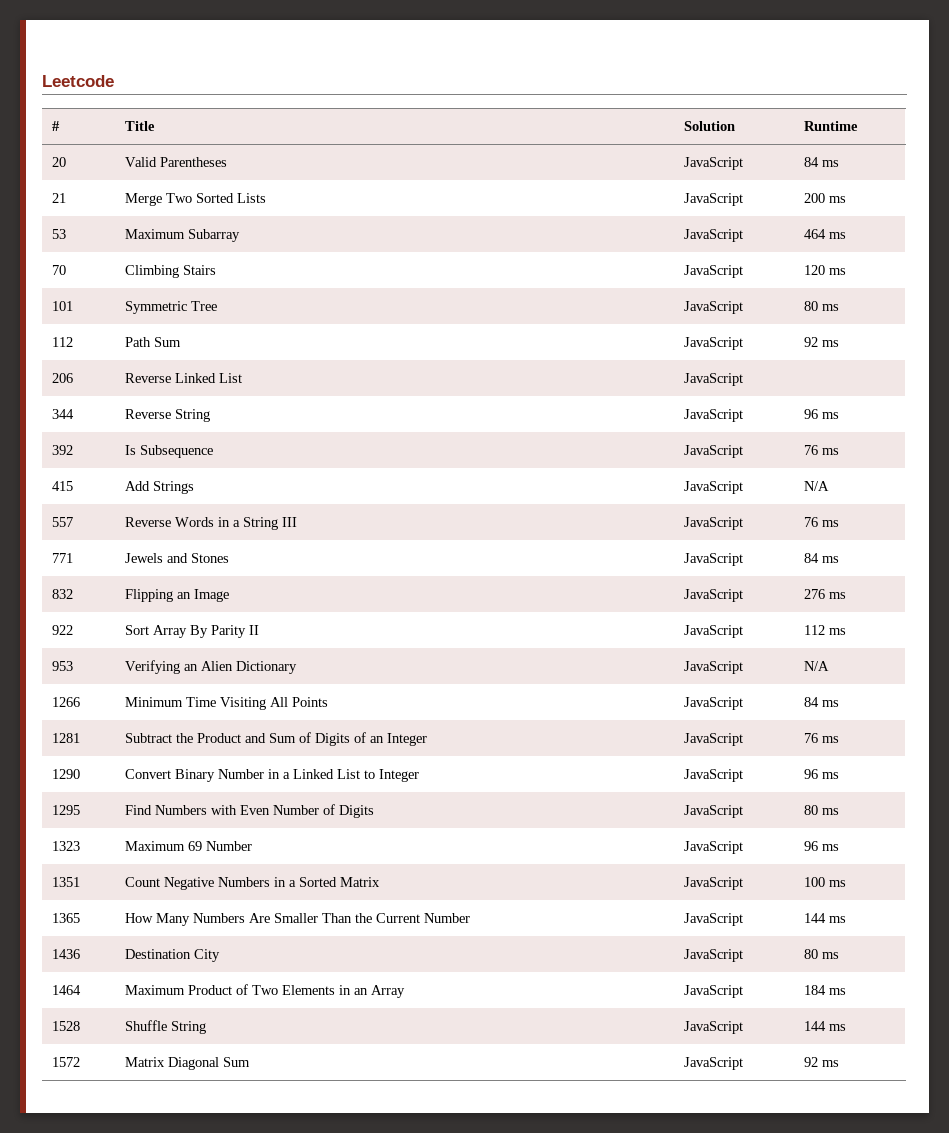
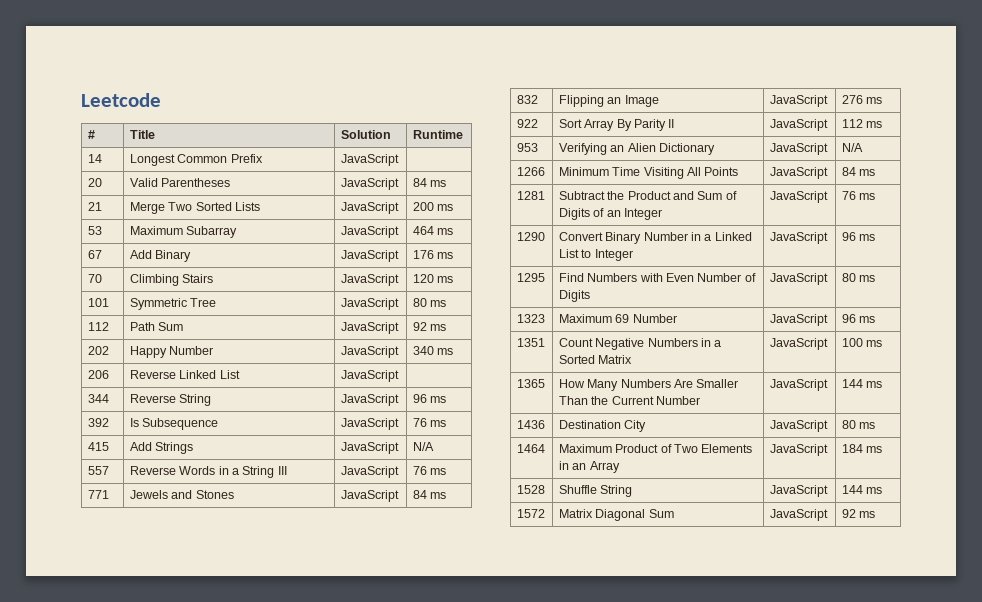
+ 14 | Longest Common Prefix | JavaScript |
+ 67 | Add Binary | JavaScript | 176 ms
+ 202 | Happy Number | JavaScript | 340 ms

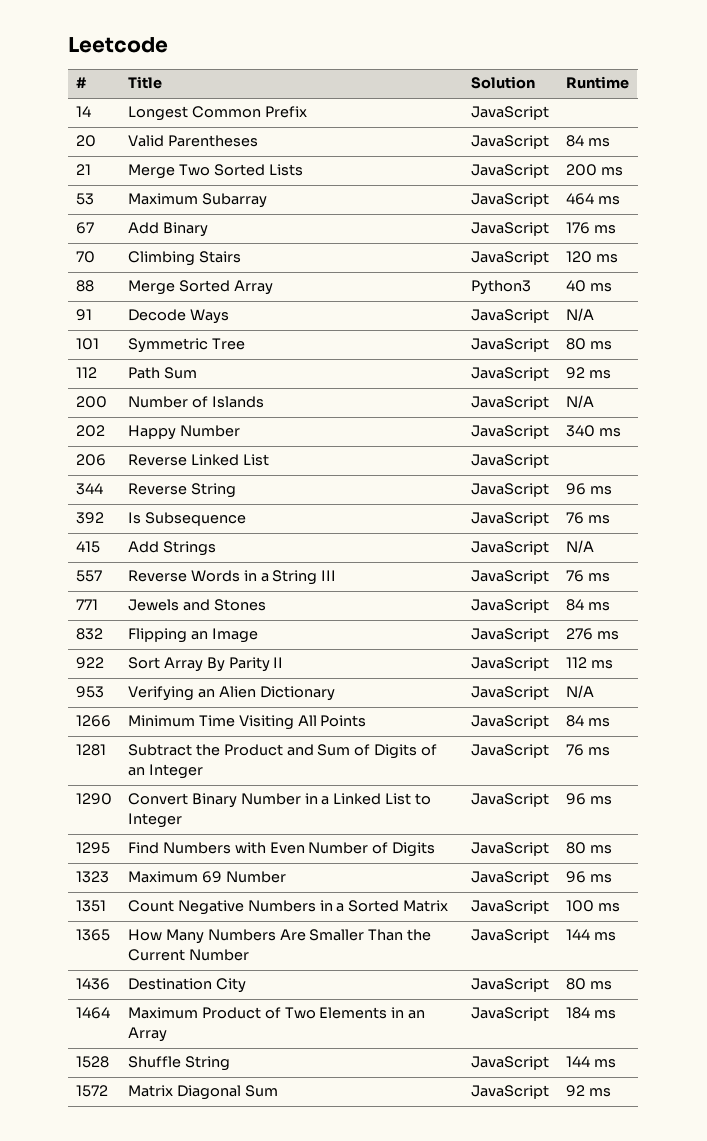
+ 88 | Merge Sorted Array | Python3 | 40 ms
+ 91 | Decode Ways | JavaScript | N/A
+ 200 | Number of Islands | JavaScript | N/A

